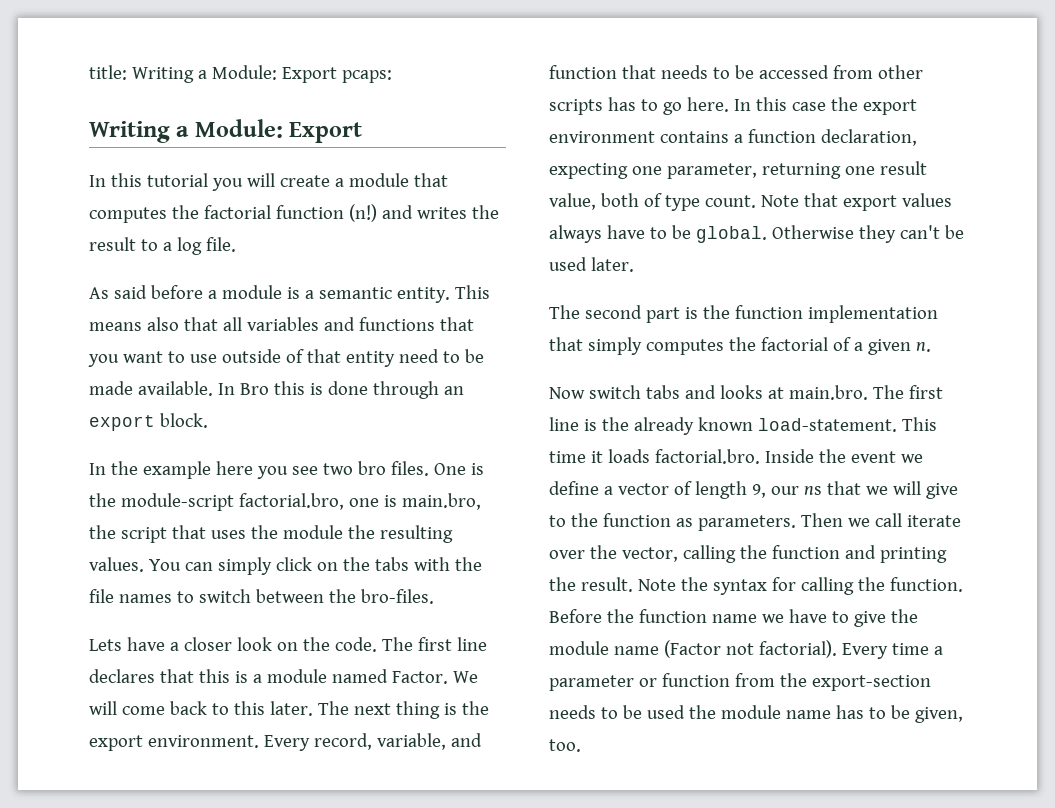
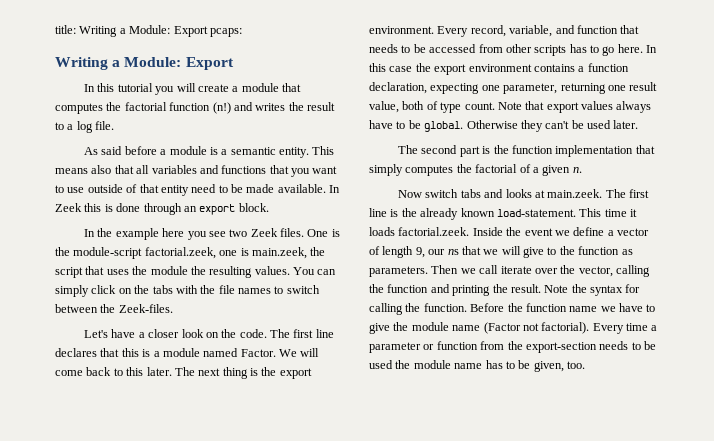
- In Bro this is done through an export block.
+ In Zeek this is done through an export block.
- In the example here you see two bro files.
+ In the example here you see two Zeek files.
- One is the module-script factorial.bro, one is main.bro, the script that uses the module the resulting values.
+ One is the module-script factorial.zeek, one is main.zeek, the script that uses the module the resulting values.
- You can simply click on the tabs with the file names to switch between the bro-files.
- Lets have a closer look on the code.
+ You can simply click on the tabs with the file names to switch between the Zeek-files.
+ Let's have a closer look on the code.
- Now switch tabs and looks at main.bro. The first line is the already known load-statement.
+ Now switch tabs and looks at main.zeek. The first line is the already known load-statement.
- This time it loads factorial.bro. Inside the event we define a vector of length 9, our ns that we will give to the function as parameters.
+ This time it loads factorial.zeek. Inside the event we define a vector of length 9, our ns that we will give to the function as parameters.

